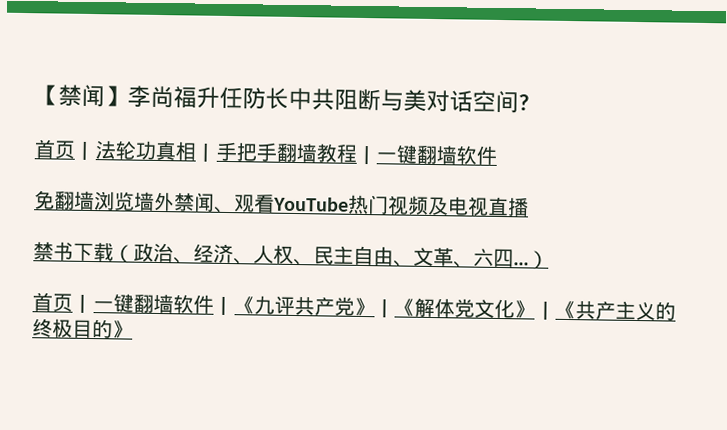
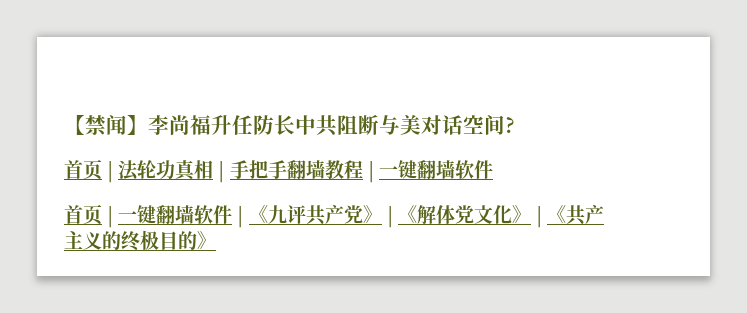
- 免翻墙浏览墙外禁闻、观看YouTube热门视频及电视直播
- 禁书下载（政治、经济、人权、民主自由、文革、六四...）

